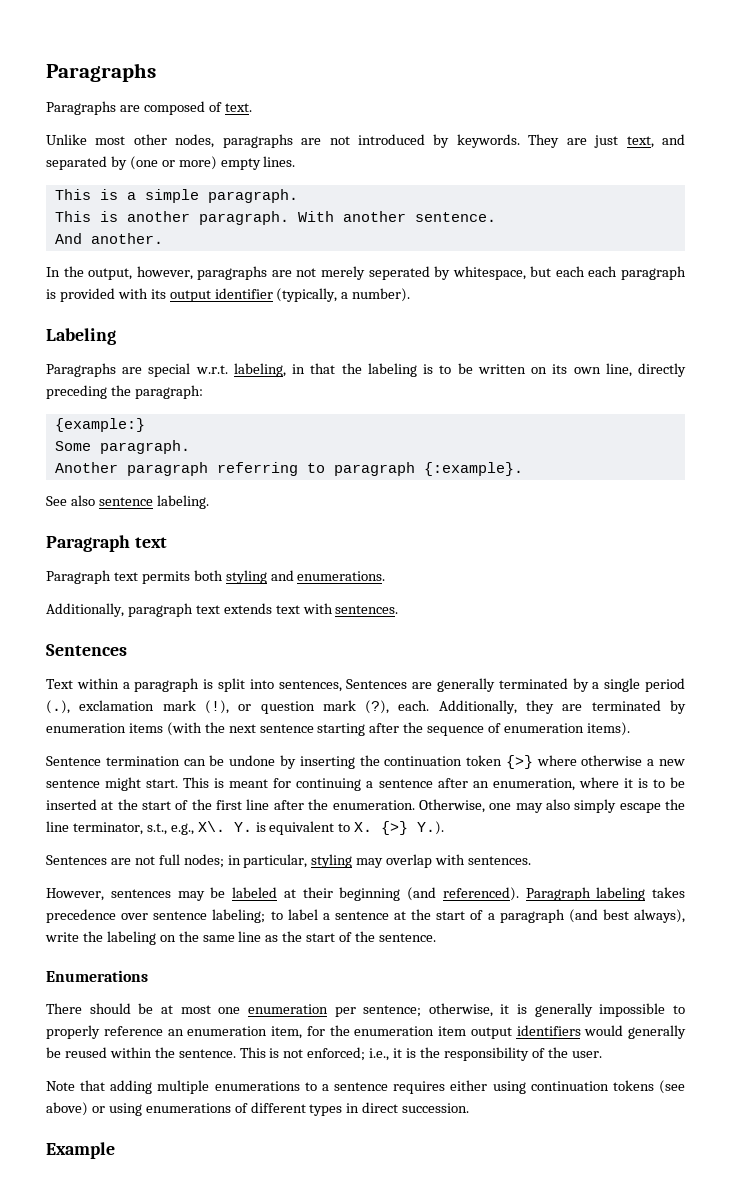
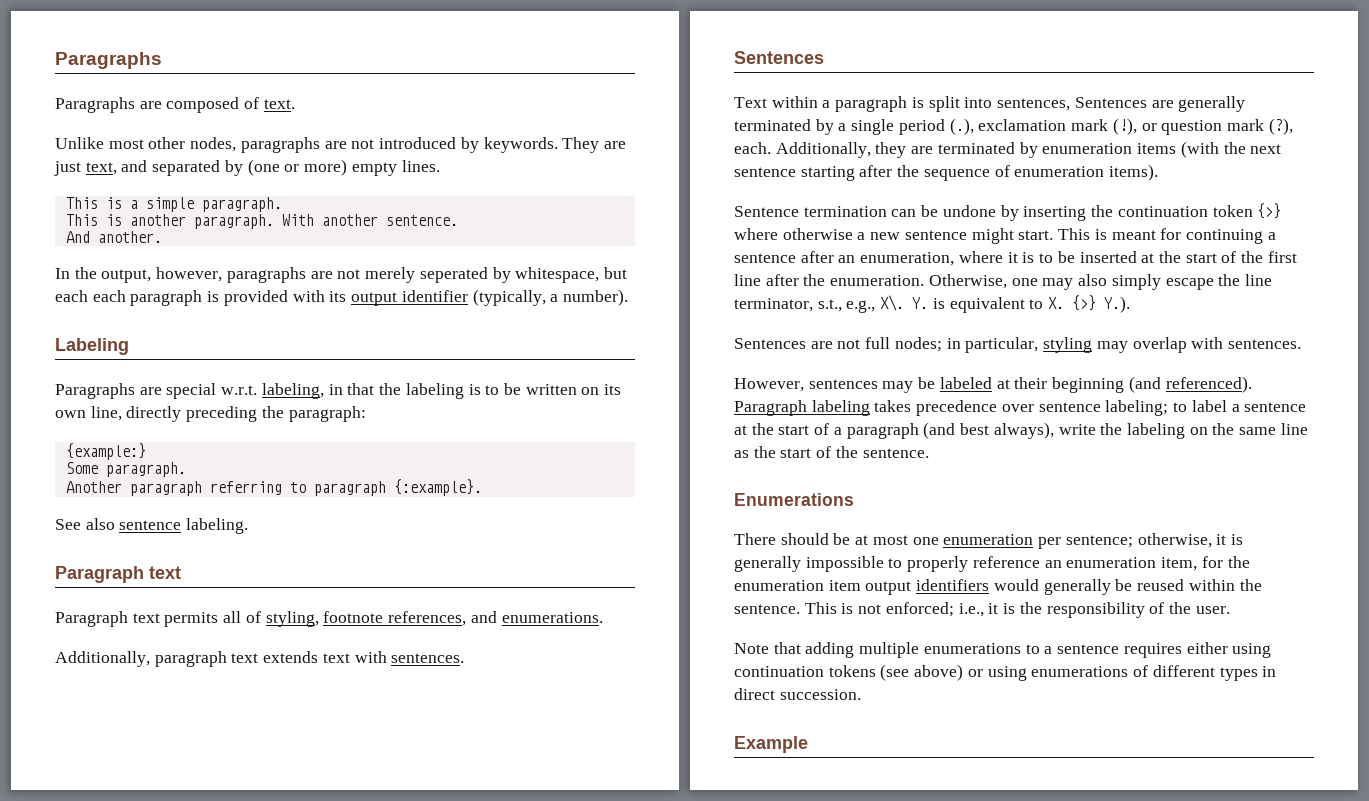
- Paragraph text permits both styling and enumerations.
+ Paragraph text permits all of styling, footnote references, and enumerations.

